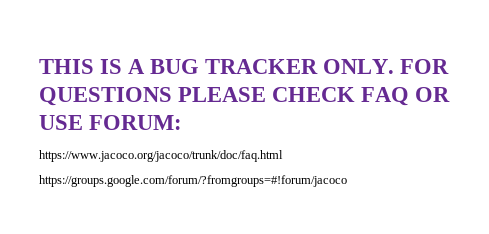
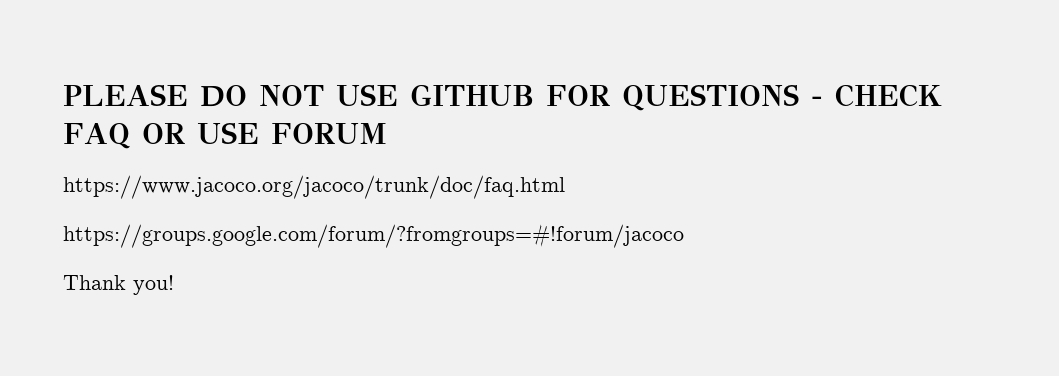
- THIS IS A BUG TRACKER ONLY. FOR QUESTIONS PLEASE CHECK FAQ OR USE FORUM:
+ PLEASE DO NOT USE GITHUB FOR QUESTIONS - CHECK FAQ OR USE FORUM
+ Thank you!

